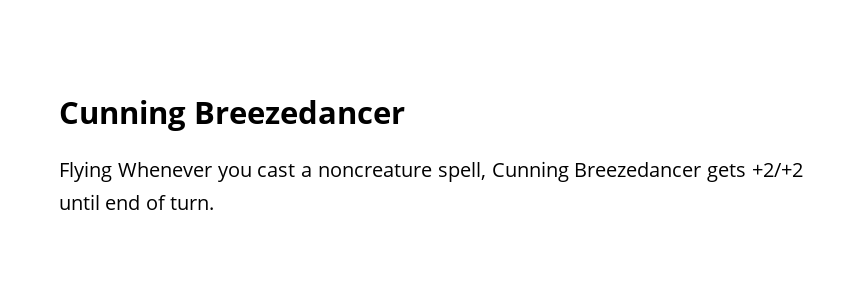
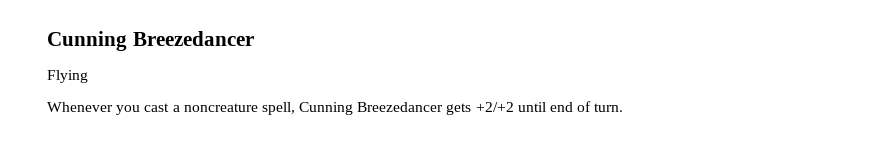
- Flying Whenever you cast a noncreature spell, Cunning Breezedancer gets +2/+2 until end of turn.
+ Flying
+ Whenever you cast a noncreature spell, Cunning Breezedancer gets +2/+2 until end of turn.

